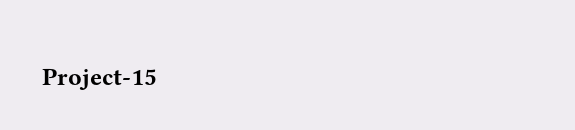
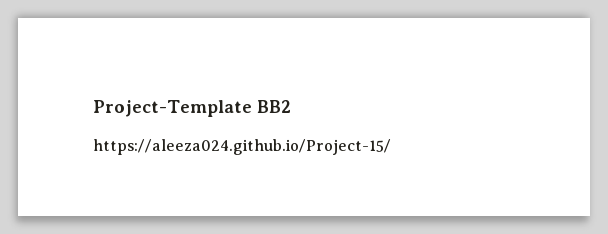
- Project-15
+ Project-Template BB2
+ https://aleeza024.github.io/Project-15/

